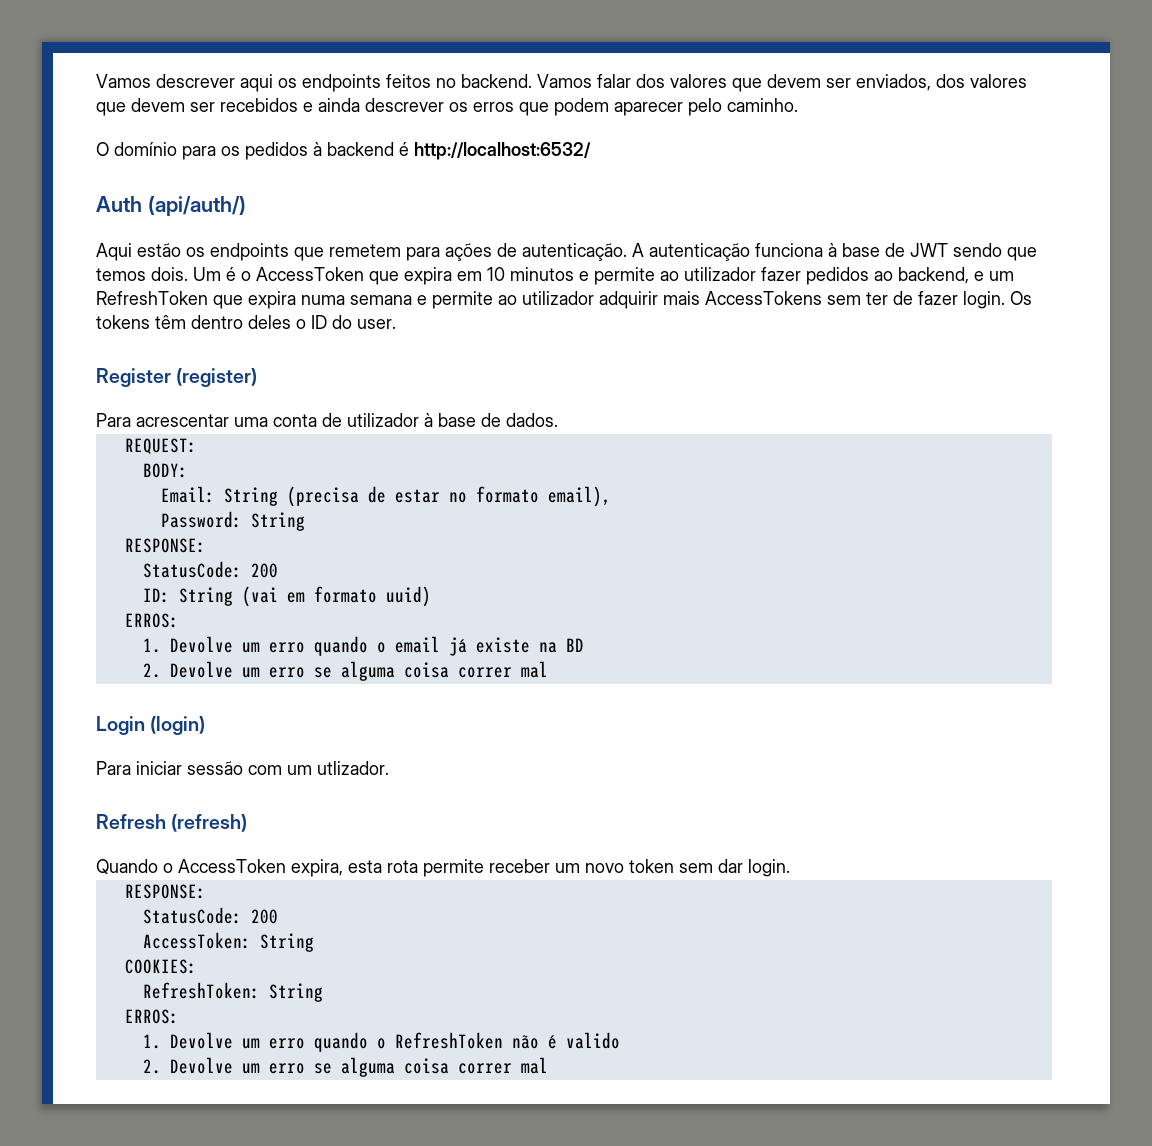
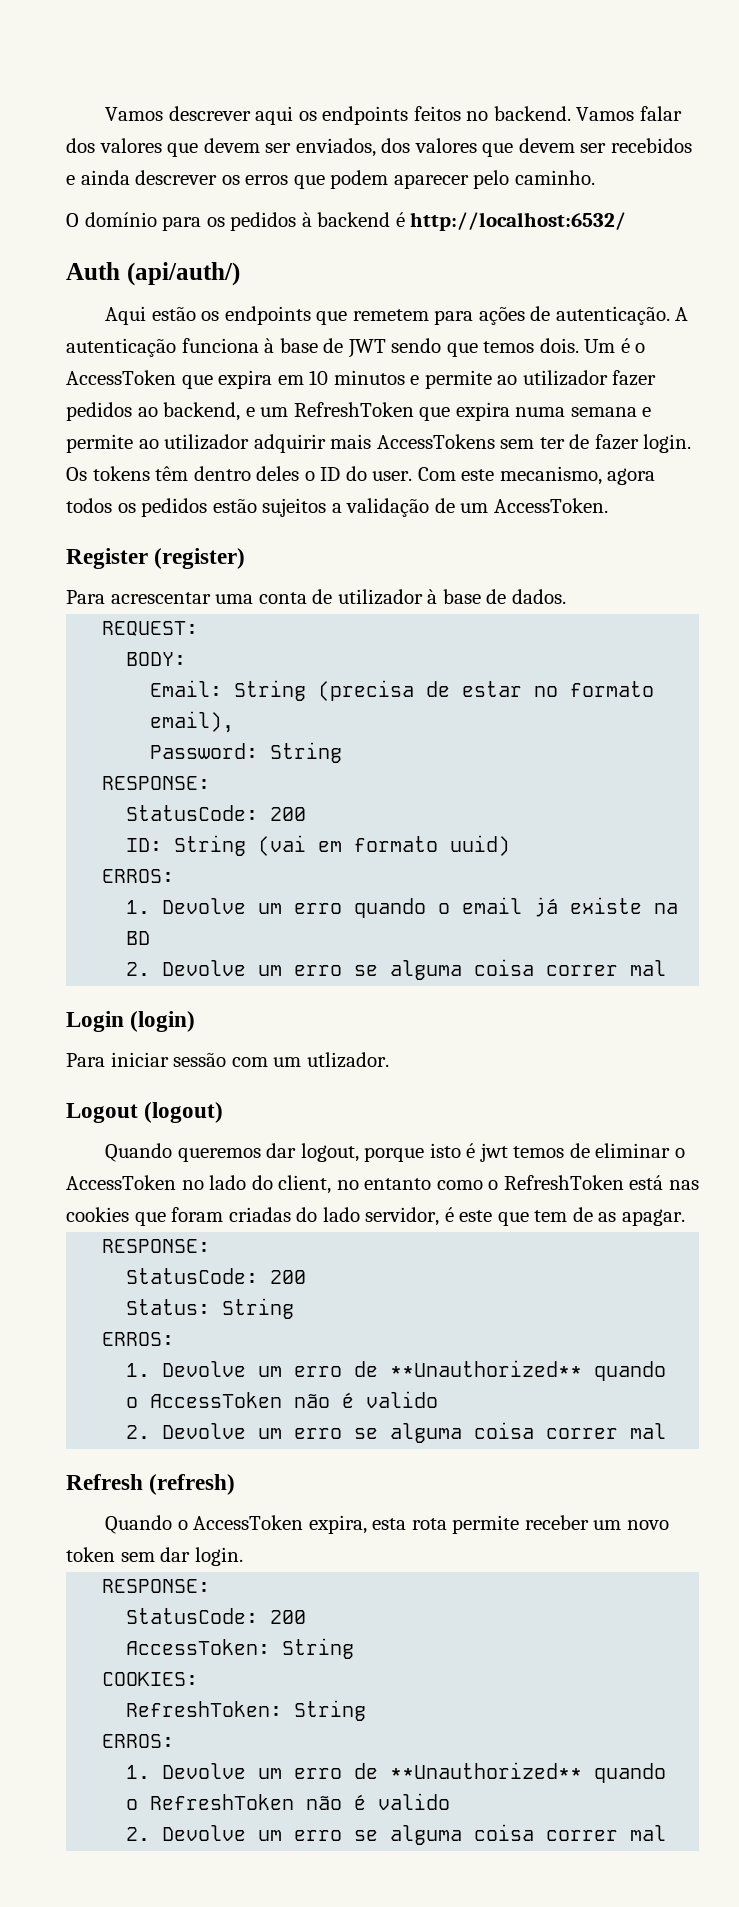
+ Com este mecanismo, agora todos os pedidos estão sujeitos a validação de um AccessToken.
+ Logout (logout)
+ Quando queremos dar logout, porque isto é jwt temos de eliminar o AccessToken no lado do client, no entanto como o RefreshToken está nas cookies que foram criadas do lado servidor, é este que tem de as apagar.
+ RESPONSE:
+ StatusCode: 200
+ Status: String
+ ERROS:
+ 1. Devolve um erro de **Unauthorized** quando o AccessToken não é valido
+ 2. Devolve um erro se alguma coisa correr mal
- 1. Devolve um erro quando o RefreshToken não é valido
+ 1. Devolve um erro de **Unauthorized** quando o RefreshToken não é valido

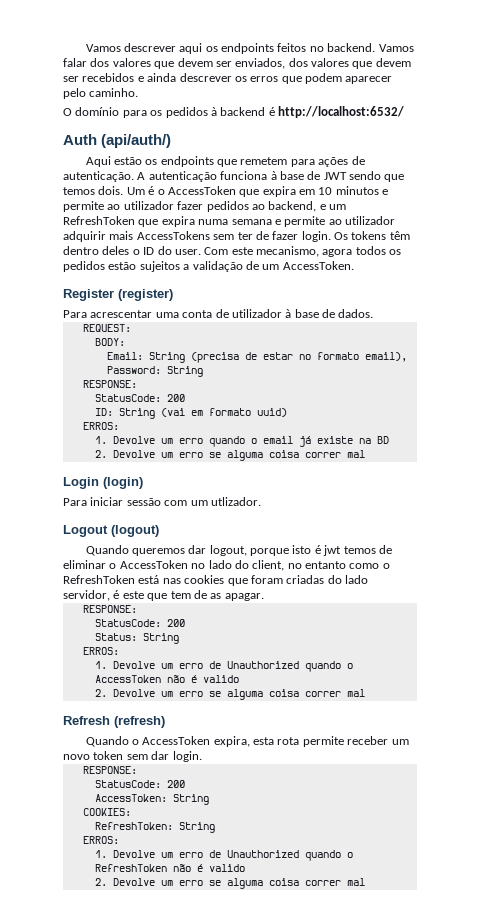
- 1. Devolve um erro de **Unauthorized** quando o AccessToken não é valido
+ 1. Devolve um erro de Unauthorized quando o AccessToken não é valido
- 1. Devolve um erro de **Unauthorized** quando o RefreshToken não é valido
+ 1. Devolve um erro de Unauthorized quando o RefreshToken não é valido

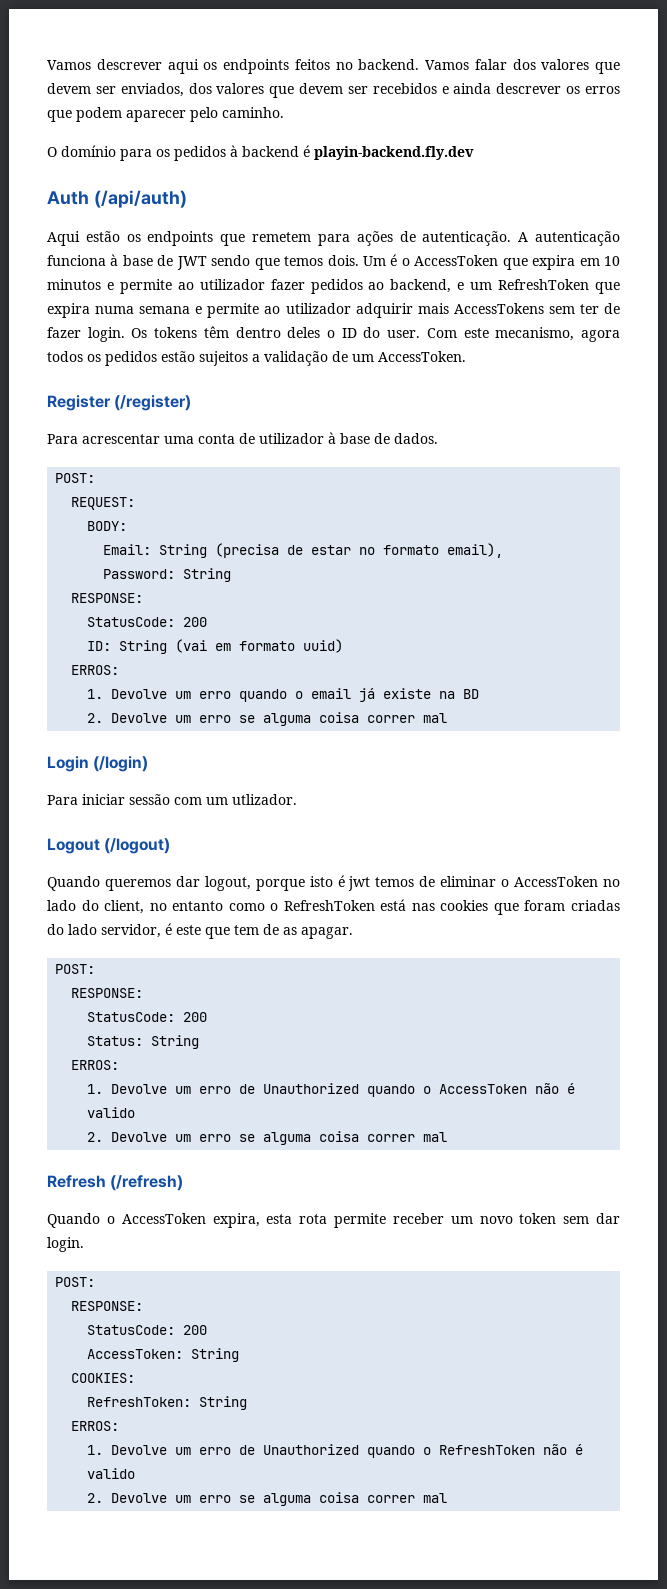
- O domínio para os pedidos à backend é http://localhost:6532/
+ O domínio para os pedidos à backend é playin-backend.fly.dev
- Auth (api/auth/)
+ Auth (/api/auth)
- Register (register)
+ Register (/register)
  Para acrescentar uma conta de utilizador à base de dados.
+ POST:
- Login (login)
+ Login (/login)
- Logout (logout)
+ Logout (/logout)
  Quando queremos dar logout, porque isto é jwt temos de eliminar o AccessToken no lado do client, no entanto como o RefreshToken está nas cookies que foram criadas do lado servidor, é este que tem de as apagar.
+ POST:
- Refresh (refresh)
+ Refresh (/refresh)
  Quando o AccessToken expira, esta rota permite receber um novo token sem dar login.
+ POST:

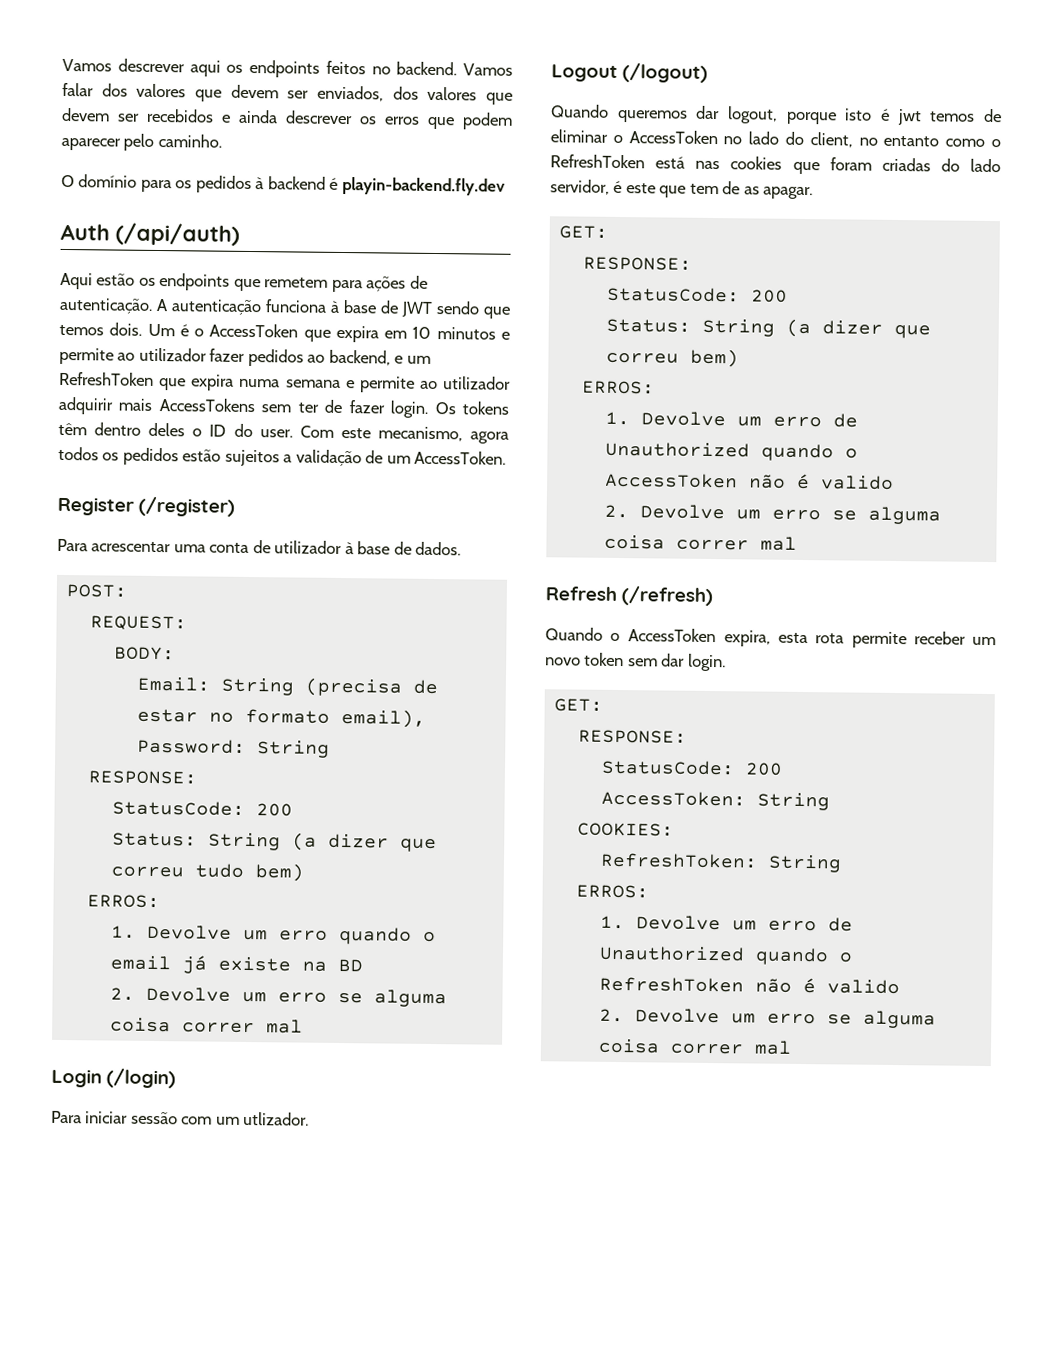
- ID: String (vai em formato uuid)
+ Status: String (a dizer que correu tudo bem)
  Quando queremos dar logout, porque isto é jwt temos de eliminar o AccessToken no lado do client, no entanto como o RefreshToken está nas cookies que foram criadas do lado servidor, é este que tem de as apagar.
- POST:
+ GET:
  RESPONSE:
  StatusCode: 200
- Status: String
+ Status: String (a dizer que correu bem)
  Quando o AccessToken expira, esta rota permite receber um novo token sem dar login.
- POST:
+ GET:

